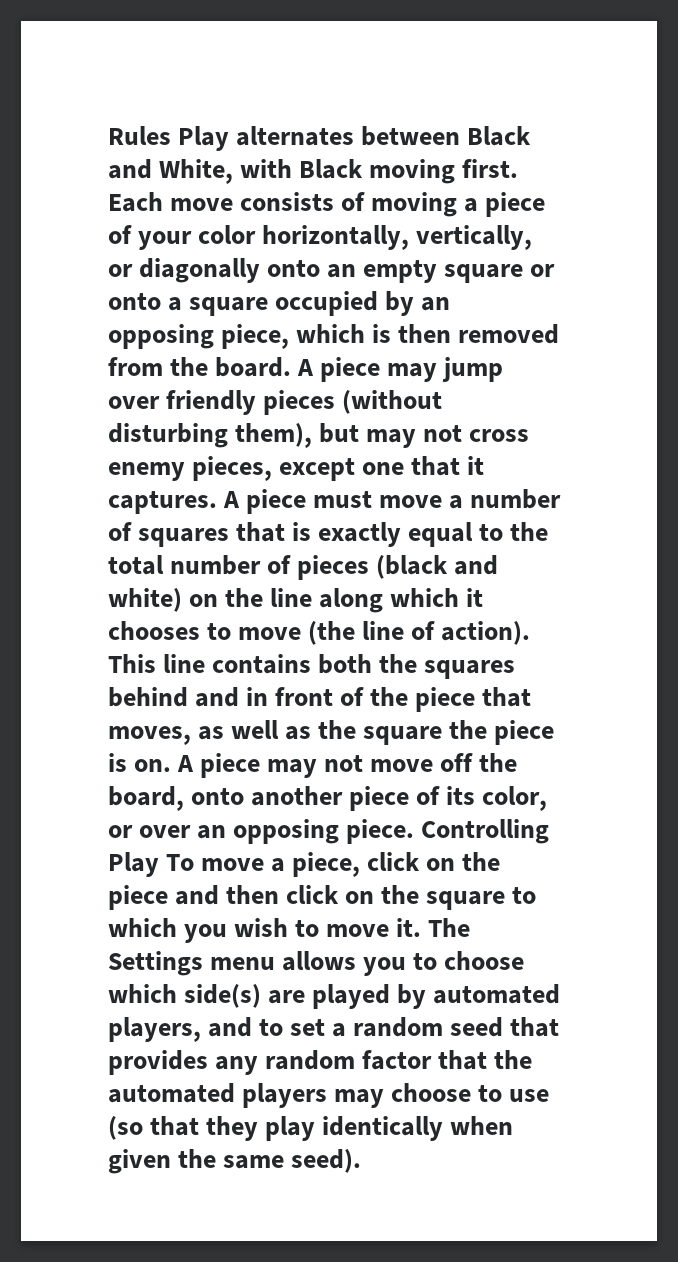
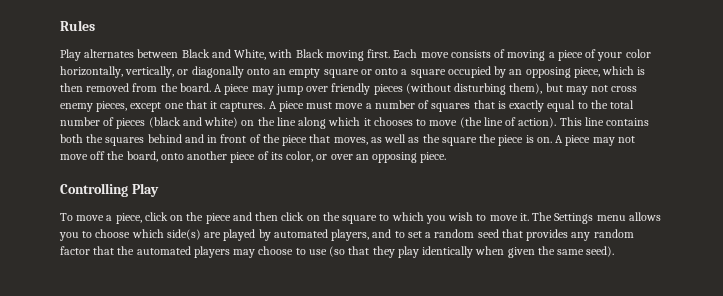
- Rules Play alternates between Black and White, with Black moving first.
+ Rules
+ Play alternates between Black and White, with Black moving first.
- A piece may not move off the board, onto another piece of its color, or over an opposing piece. Controlling Play To move a piece, click on the piece and then click on the square to which you wish to move it.
+ A piece may not move off the board, onto another piece of its color, or over an opposing piece.
+ Controlling Play
+ To move a piece, click on the piece and then click on the square to which you wish to move it.

